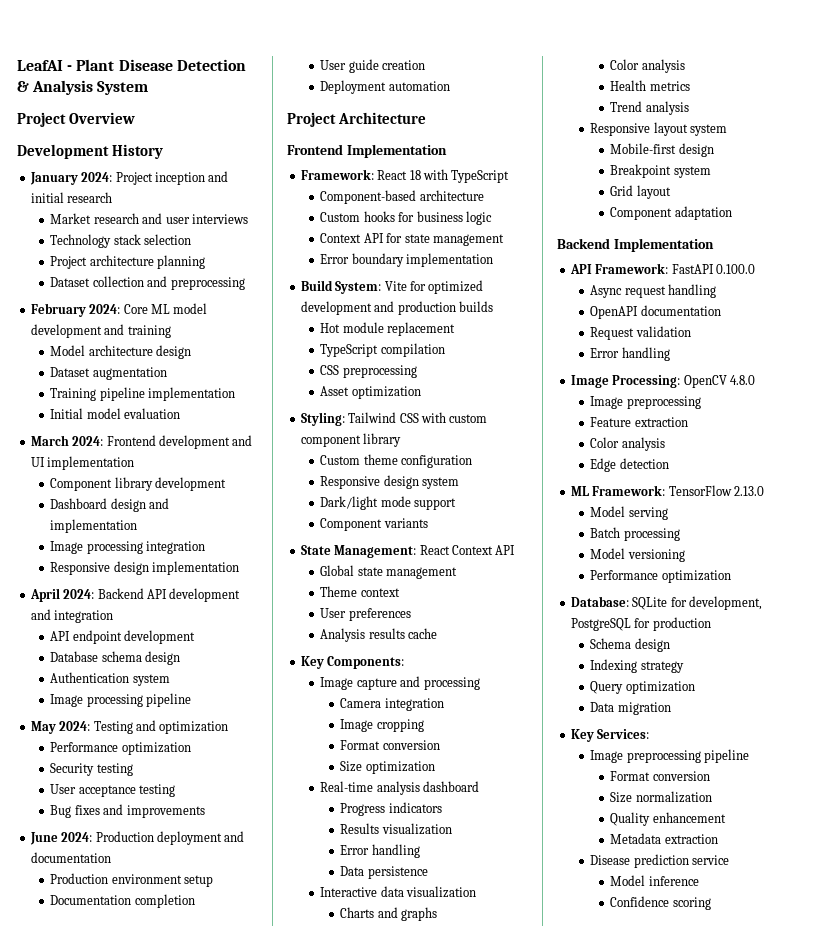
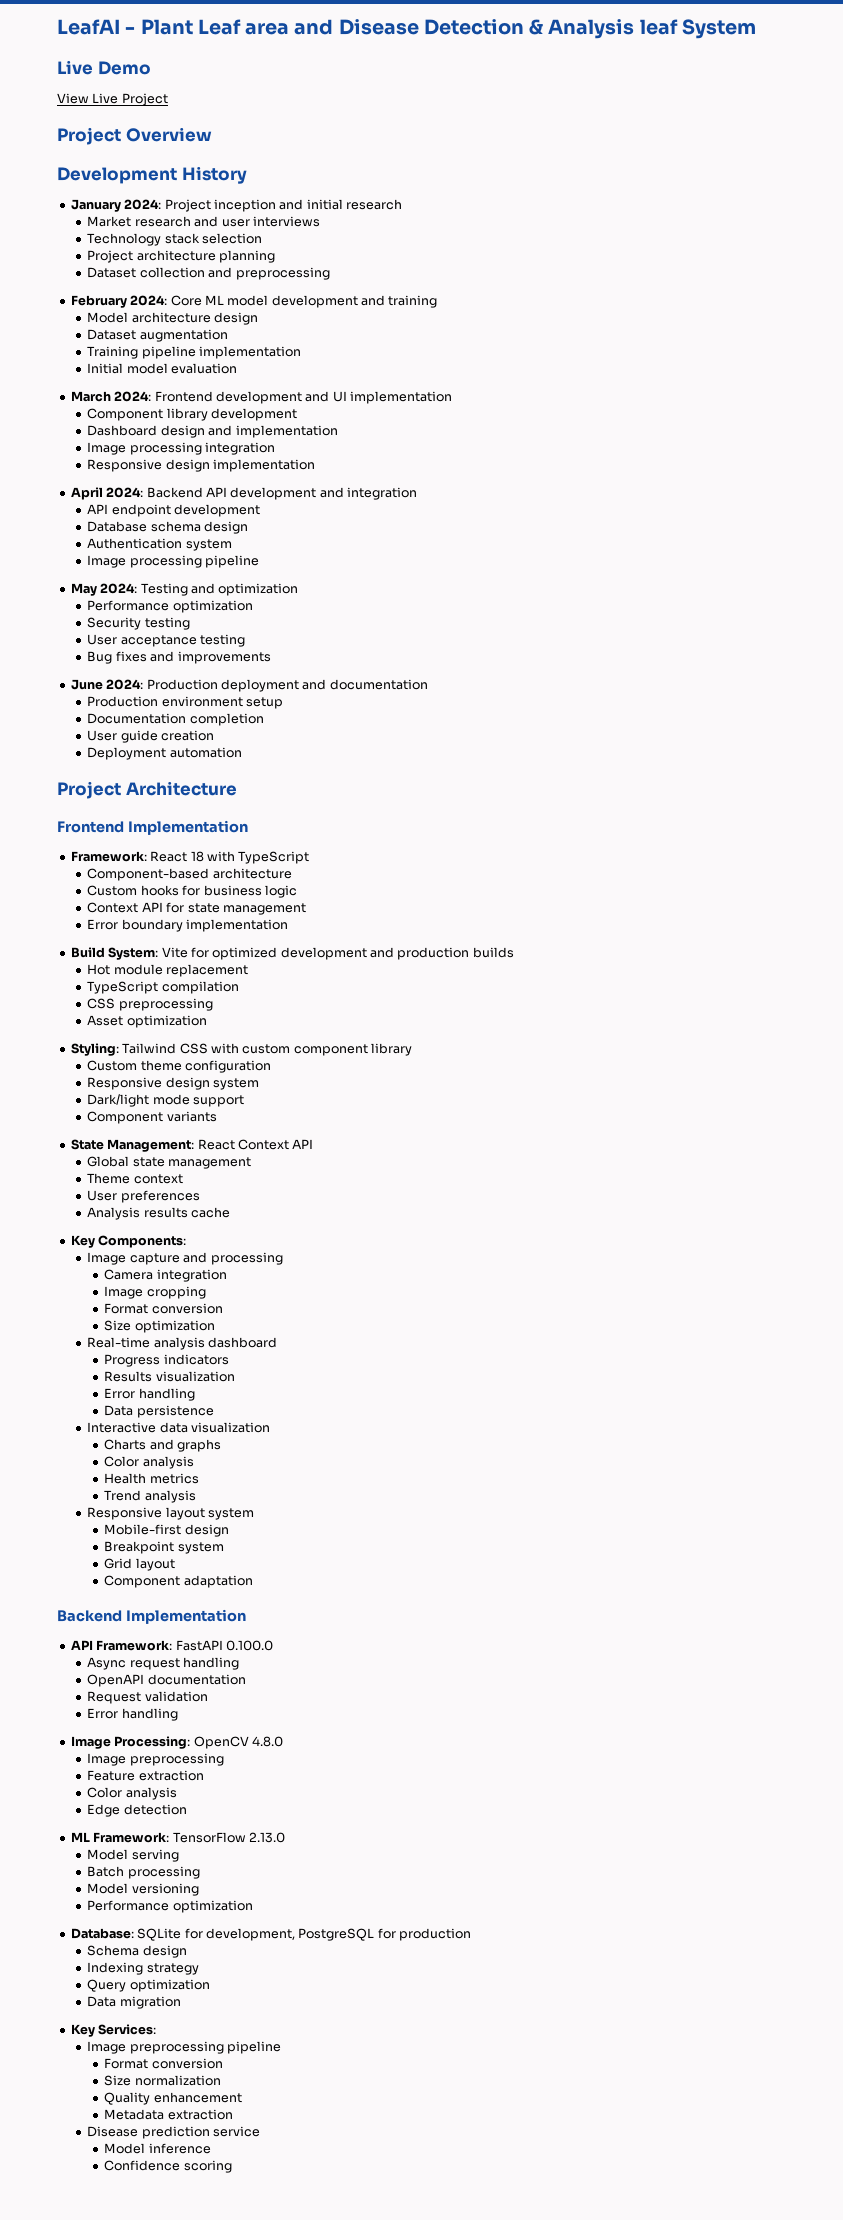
- LeafAI - Plant Disease Detection & Analysis System
+ LeafAI - Plant Leaf area and Disease Detection & Analysis leaf System
+ Live Demo
+ View Live Project

